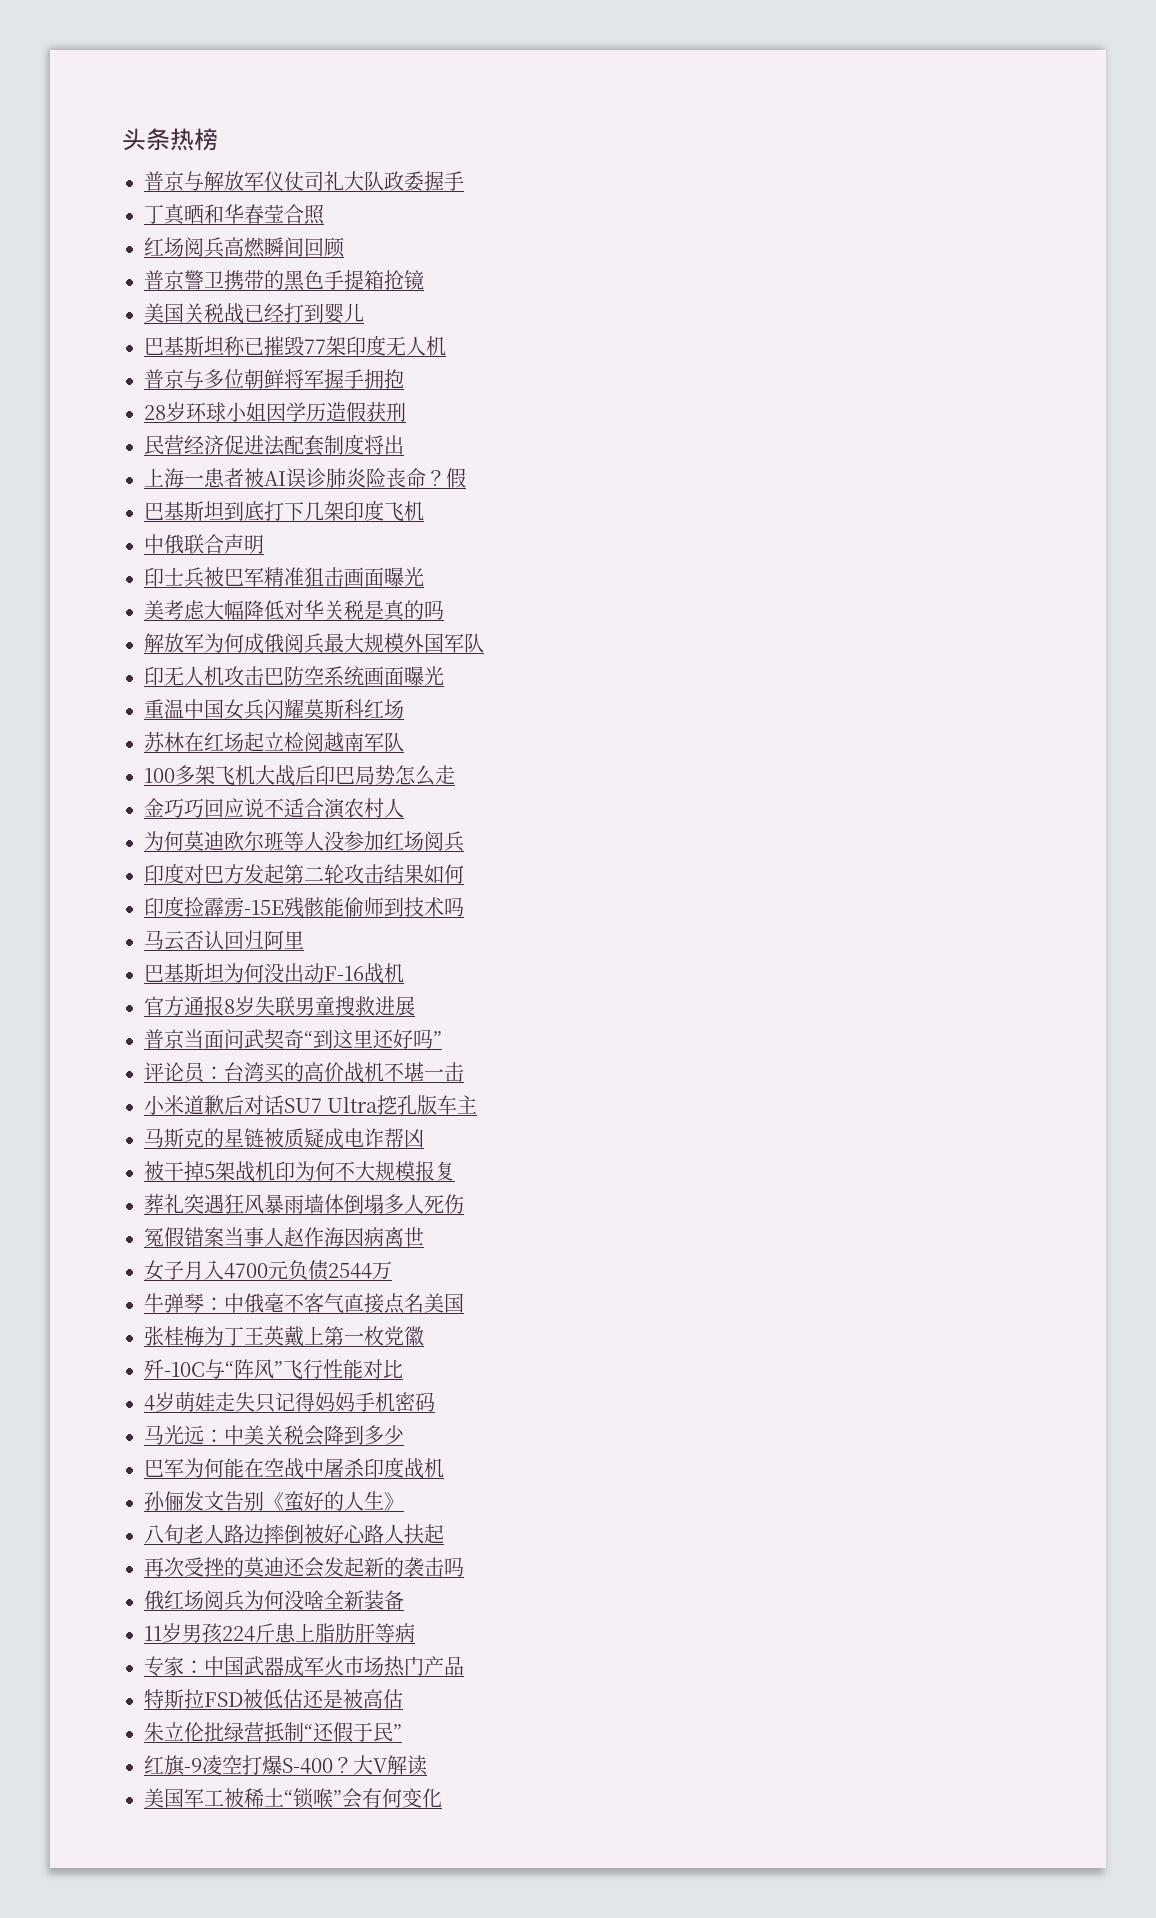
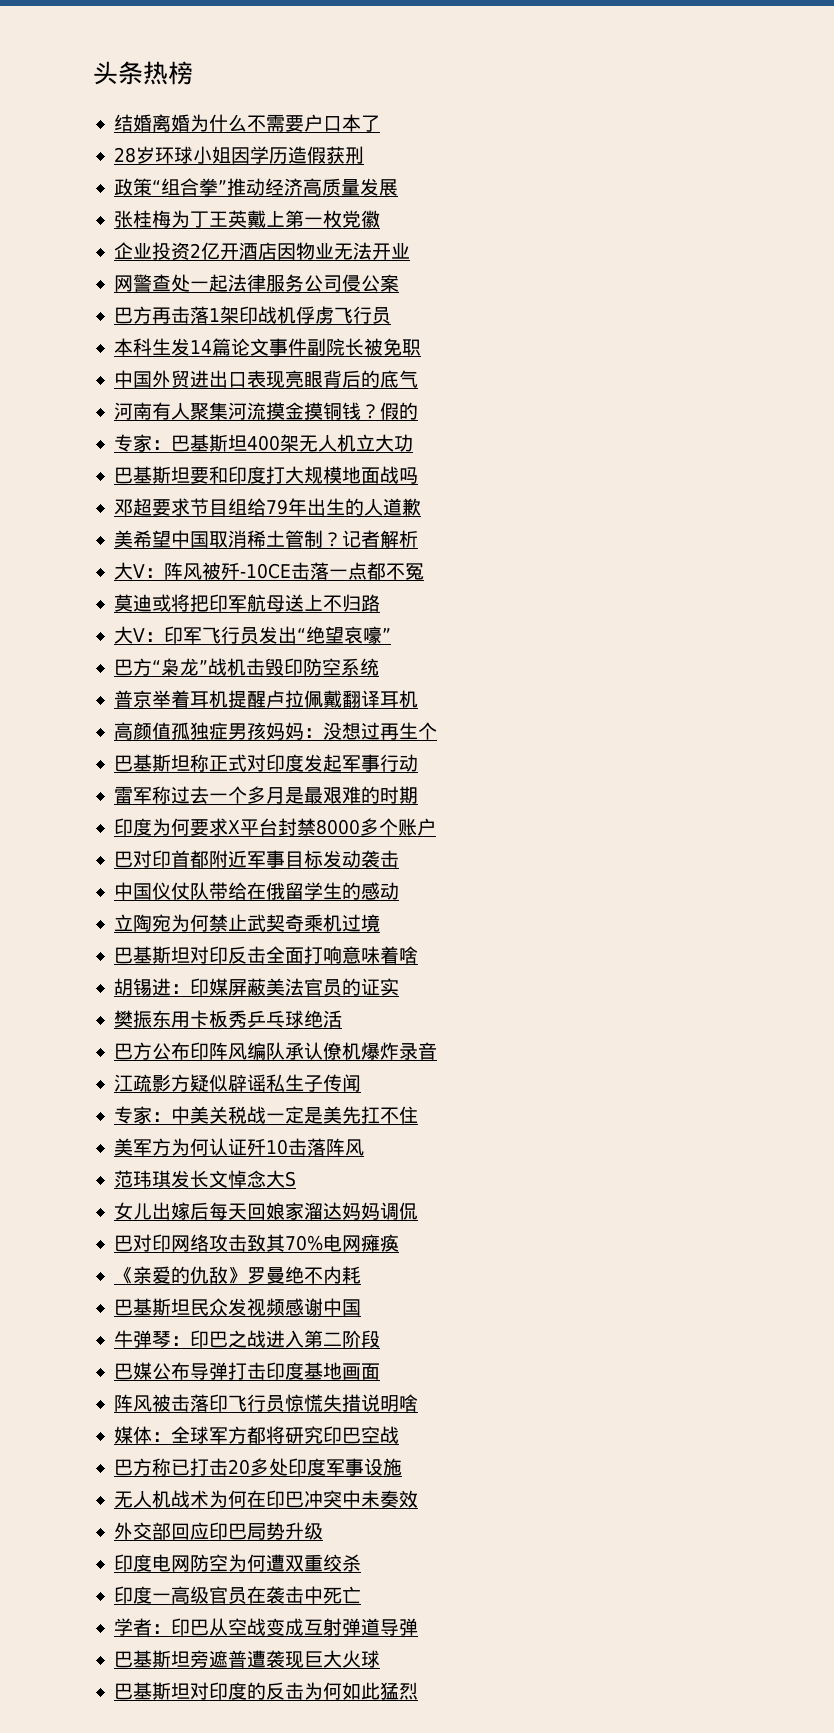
- 普京与解放军仪仗司礼大队政委握手
- 丁真晒和华春莹合照
- 红场阅兵高燃瞬间回顾
- 普京警卫携带的黑色手提箱抢镜
- 美国关税战已经打到婴儿
- 巴基斯坦称已摧毁77架印度无人机
- 普京与多位朝鲜将军握手拥抱
+ 结婚离婚为什么不需要户口本了
- 民营经济促进法配套制度将出
- 上海一患者被AI误诊肺炎险丧命？假
- 巴基斯坦到底打下几架印度飞机
- 中俄联合声明
- 印士兵被巴军精准狙击画面曝光
- 美考虑大幅降低对华关税是真的吗
- 解放军为何成俄阅兵最大规模外国军队
- 印无人机攻击巴防空系统画面曝光
- 重温中国女兵闪耀莫斯科红场
- 苏林在红场起立检阅越南军队
- 100多架飞机大战后印巴局势怎么走
- 金巧巧回应说不适合演农村人
- 为何莫迪欧尔班等人没参加红场阅兵
- 印度对巴方发起第二轮攻击结果如何
- 印度捡霹雳-15E残骸能偷师到技术吗
- 马云否认回归阿里
- 巴基斯坦为何没出动F-16战机
- 官方通报8岁失联男童搜救进展
- 普京当面问武契奇“到这里还好吗”
- 评论员：台湾买的高价战机不堪一击
- 小米道歉后对话SU7 Ultra挖孔版车主
- 马斯克的星链被质疑成电诈帮凶
- 被干掉5架战机印为何不大规模报复
- 葬礼突遇狂风暴雨墙体倒塌多人死伤
- 冤假错案当事人赵作海因病离世
- 女子月入4700元负债2544万
- 牛弹琴：中俄毫不客气直接点名美国
+ 政策“组合拳”推动经济高质量发展
- 歼-10C与“阵风”飞行性能对比
- 4岁萌娃走失只记得妈妈手机密码
- 马光远：中美关税会降到多少
- 巴军为何能在空战中屠杀印度战机
- 孙俪发文告别《蛮好的人生》
- 八旬老人路边摔倒被好心路人扶起
- 再次受挫的莫迪还会发起新的袭击吗
- 俄红场阅兵为何没啥全新装备
- 11岁男孩224斤患上脂肪肝等病
- 专家：中国武器成军火市场热门产品
- 特斯拉FSD被低估还是被高估
- 朱立伦批绿营抵制“还假于民”
- 红旗-9凌空打爆S-400？大V解读
- 美国军工被稀土“锁喉”会有何变化
+ 企业投资2亿开酒店因物业无法开业
+ 网警查处一起法律服务公司侵公案
+ 巴方再击落1架印战机俘虏飞行员
+ 本科生发14篇论文事件副院长被免职
+ 中国外贸进出口表现亮眼背后的底气
+ 河南有人聚集河流摸金摸铜钱？假的
+ 专家：巴基斯坦400架无人机立大功
+ 巴基斯坦要和印度打大规模地面战吗
+ 邓超要求节目组给79年出生的人道歉
+ 美希望中国取消稀土管制？记者解析
+ 大V：阵风被歼-10CE击落一点都不冤
+ 莫迪或将把印军航母送上不归路
+ 大V：印军飞行员发出“绝望哀嚎”
+ 巴方“枭龙”战机击毁印防空系统
+ 普京举着耳机提醒卢拉佩戴翻译耳机
+ 高颜值孤独症男孩妈妈：没想过再生个
+ 巴基斯坦称正式对印度发起军事行动
+ 雷军称过去一个多月是最艰难的时期
+ 印度为何要求X平台封禁8000多个账户
+ 巴对印首都附近军事目标发动袭击
+ 中国仪仗队带给在俄留学生的感动
+ 立陶宛为何禁止武契奇乘机过境
+ 巴基斯坦对印反击全面打响意味着啥
+ 胡锡进：印媒屏蔽美法官员的证实
+ 樊振东用卡板秀乒乓球绝活
+ 巴方公布印阵风编队承认僚机爆炸录音
+ 江疏影方疑似辟谣私生子传闻
+ 专家：中美关税战一定是美先扛不住
+ 美军方为何认证歼10击落阵风
+ 范玮琪发长文悼念大S
+ 女儿出嫁后每天回娘家溜达妈妈调侃
+ 巴对印网络攻击致其70%电网瘫痪
+ 《亲爱的仇敌》罗曼绝不内耗
+ 巴基斯坦民众发视频感谢中国
+ 牛弹琴：印巴之战进入第二阶段
+ 巴媒公布导弹打击印度基地画面
+ 阵风被击落印飞行员惊慌失措说明啥
+ 媒体：全球军方都将研究印巴空战
+ 巴方称已打击20多处印度军事设施
+ 无人机战术为何在印巴冲突中未奏效
+ 外交部回应印巴局势升级
+ 印度电网防空为何遭双重绞杀
+ 印度一高级官员在袭击中死亡
+ 学者：印巴从空战变成互射弹道导弹
+ 巴基斯坦旁遮普遭袭现巨大火球
+ 巴基斯坦对印度的反击为何如此猛烈

